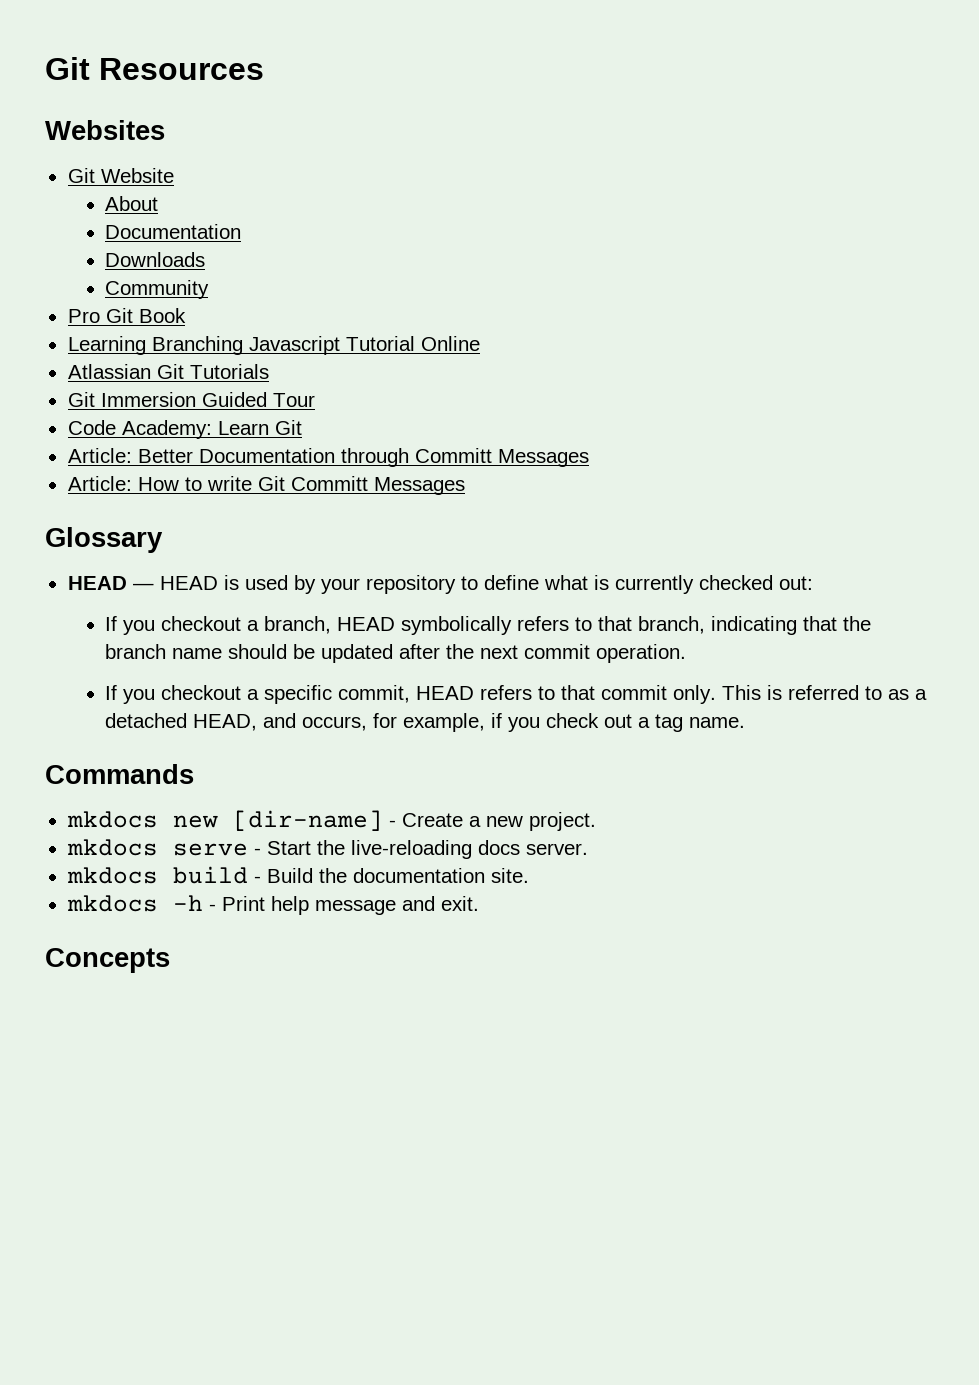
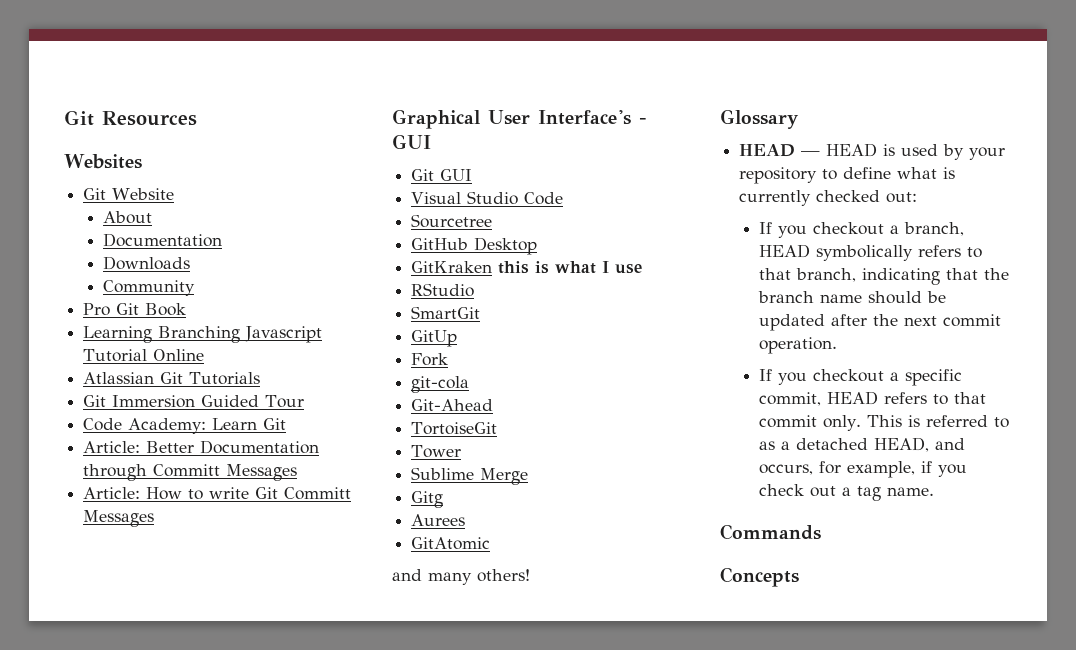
+ Graphical User Interface's - GUI
+ Git GUI
+ Visual Studio Code
+ Sourcetree
+ GitHub Desktop
+ GitKraken this is what I use
+ RStudio
+ SmartGit
+ GitUp
+ Fork
+ git-cola
+ Git-Ahead
+ TortoiseGit
+ Tower
+ Sublime Merge
+ Gitg
+ Aurees
+ GitAtomic
+ and many others!
- mkdocs new [dir-name] - Create a new project.
- mkdocs serve - Start the live-reloading docs server.
- mkdocs build - Build the documentation site.
- mkdocs -h - Print help message and exit.

